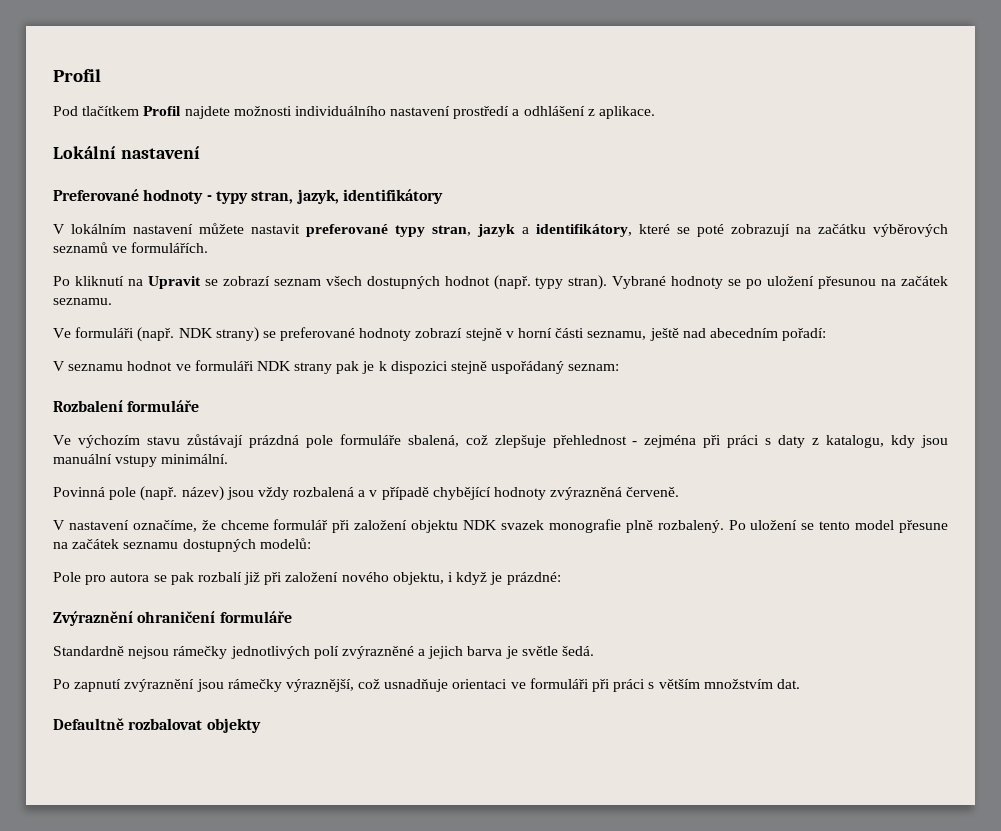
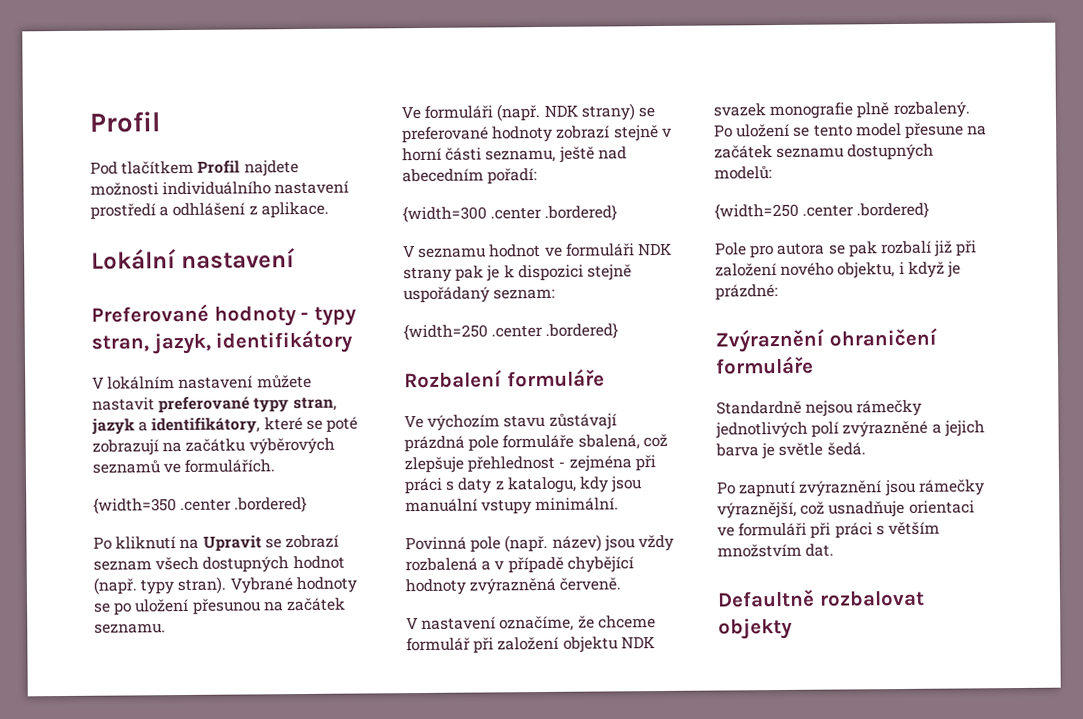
+ {width=350 .center .bordered}
+ {width=300 .center .bordered}
  V seznamu hodnot ve formuláři NDK strany pak je k dispozici stejně uspořádaný seznam:
+ {width=250 .center .bordered}
  Po uložení se tento model přesune na začátek seznamu dostupných modelů:
+ {width=250 .center .bordered}

